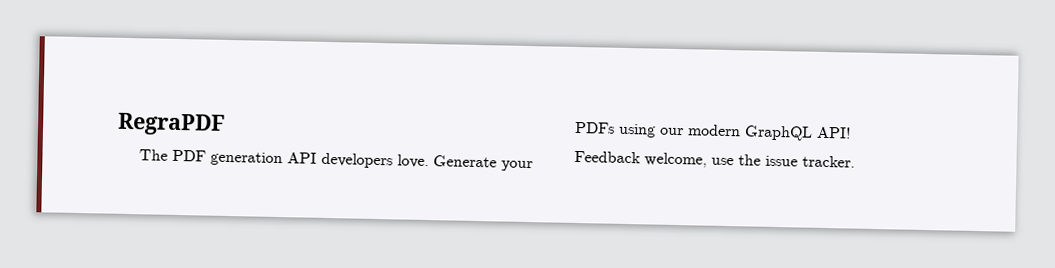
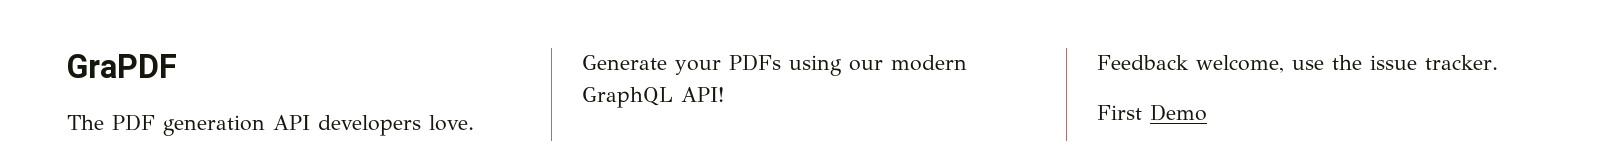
- RegraPDF
+ GraPDF
+ First Demo

